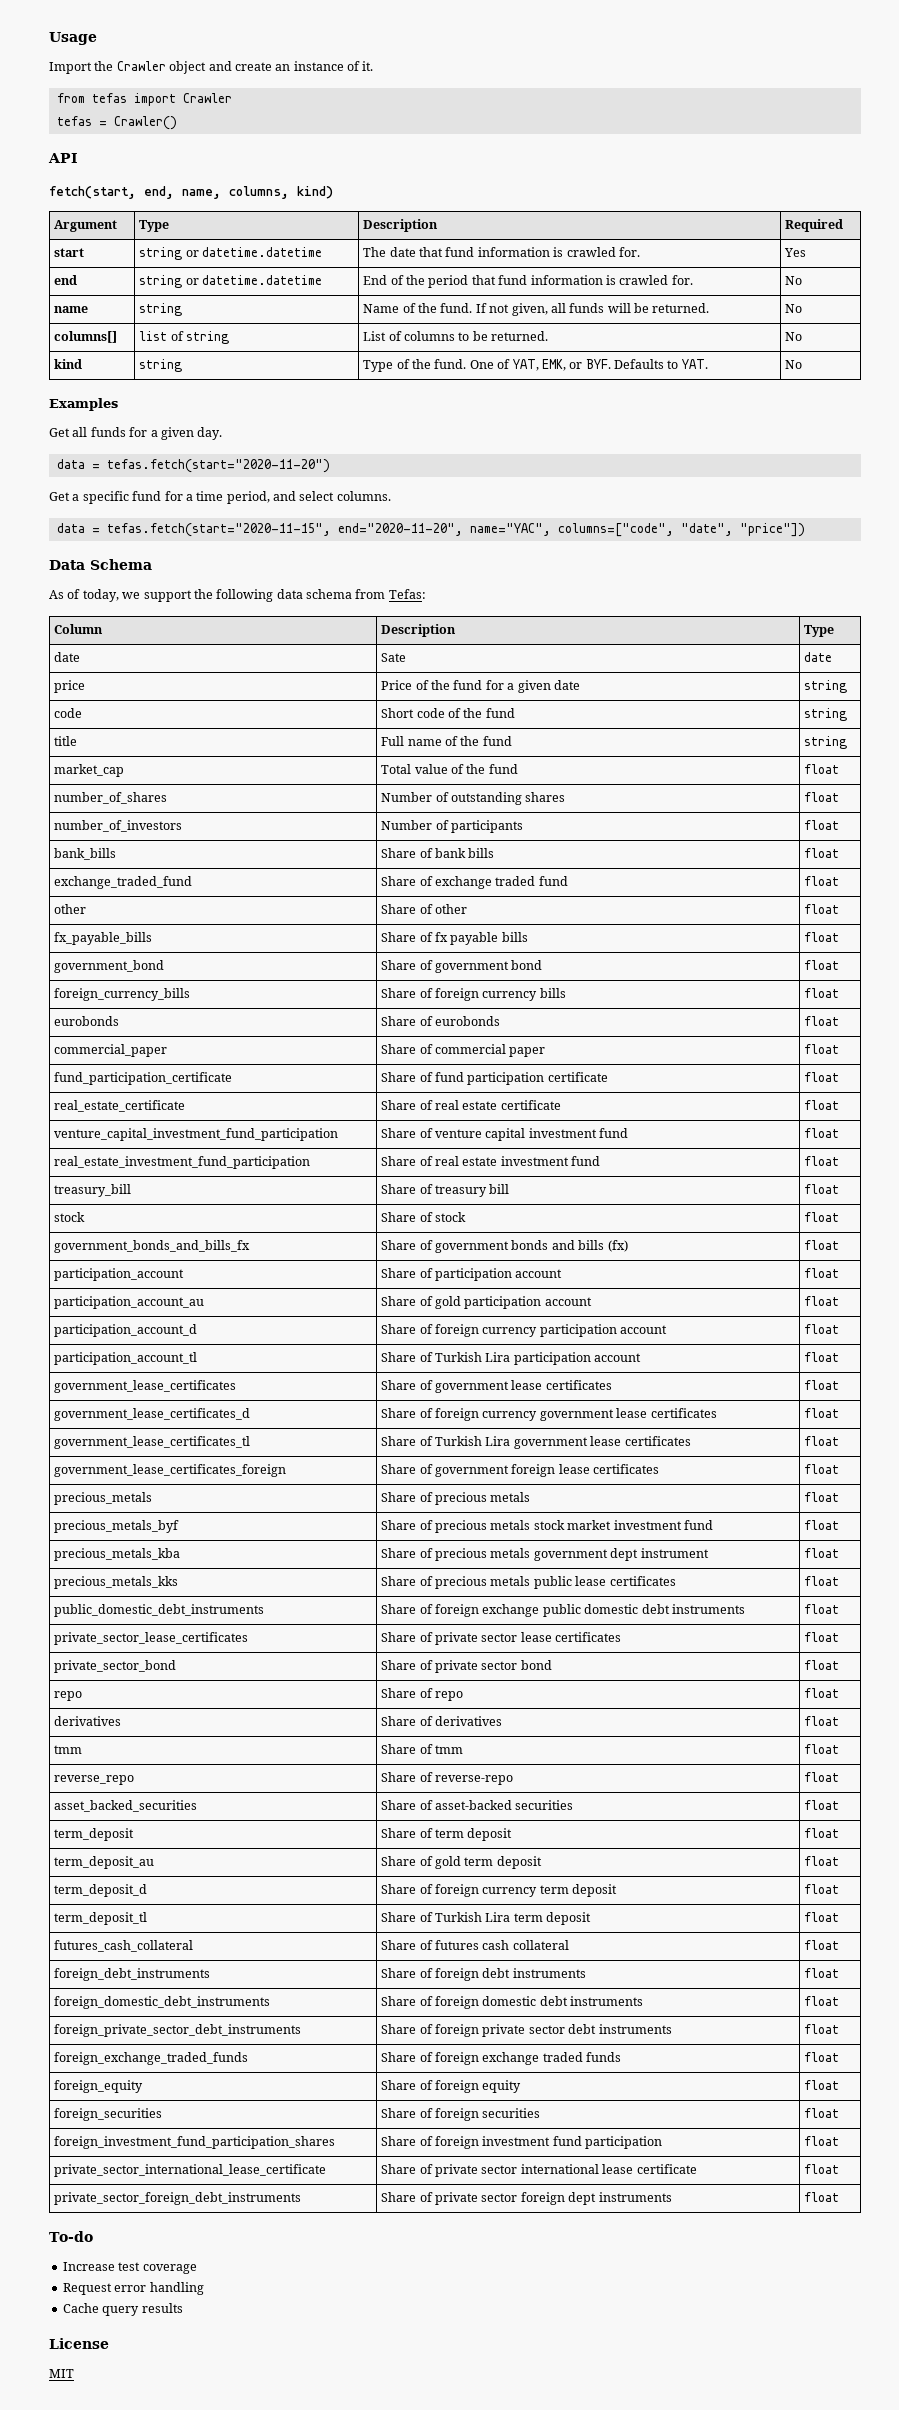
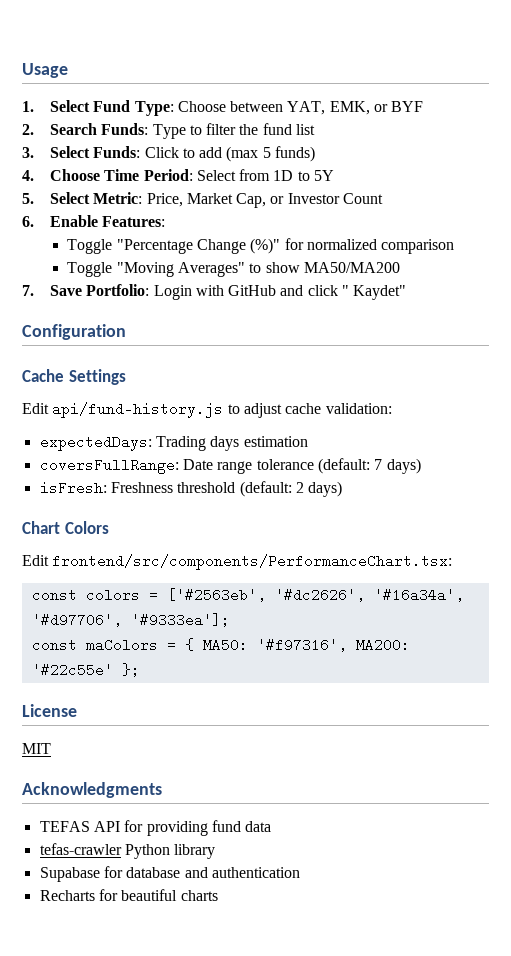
- Import the Crawler object and create an instance of it.
- from tefas import Crawler
- tefas = Crawler()
- API
- fetch(start, end, name, columns, kind)
- Argument | Type | Description | Required
- start | string or datetime.datetime | The date that fund information is crawled for. | Yes
- end | string or datetime.datetime | End of the period that fund information is crawled for. | No
- name | string | Name of the fund. If not given, all funds will be returned. | No
- columns[] | list of string | List of columns to be returned. | No
- kind | string | Type of the fund. One of YAT, EMK, or BYF. Defaults to YAT. | No
- Examples
- Get all funds for a given day.
- data = tefas.fetch(start="2020-11-20")
- Get a specific fund for a time period, and select columns.
- data = tefas.fetch(start="2020-11-15", end="2020-11-20", name="YAC", columns=["code", "date", "price"])
- Data Schema
- As of today, we support the following data schema from Tefas:
- Column | Description | Type
- date | Sate | date
- price | Price of the fund for a given date | string
- code | Short code of the fund | string
- title | Full name of the fund | string
- market_cap | Total value of the fund | float
- number_of_shares | Number of outstanding shares | float
- number_of_investors | Number of participants | float
- bank_bills | Share of bank bills | float
- exchange_traded_fund | Share of exchange traded fund | float
- other | Share of other | float
- fx_payable_bills | Share of fx payable bills | float
- government_bond | Share of government bond | float
- foreign_currency_bills | Share of foreign currency bills | float
- eurobonds | Share of eurobonds | float
- commercial_paper | Share of commercial paper | float
- fund_participation_certificate | Share of fund participation certificate | float
- real_estate_certificate | Share of real estate certificate | float
- venture_capital_investment_fund_participation | Share of venture capital investment fund | float
- real_estate_investment_fund_participation | Share of real estate investment fund | float
- treasury_bill | Share of treasury bill | float
- stock | Share of stock | float
- government_bonds_and_bills_fx | Share of government bonds and bills (fx) | float
- participation_account | Share of participation account | float
- participation_account_au | Share of gold participation account | float
- participation_account_d | Share of foreign currency participation account | float
- participation_account_tl | Share of Turkish Lira participation account | float
- government_lease_certificates | Share of government lease certificates | float
- government_lease_certificates_d | Share of foreign currency government lease certificates | float
- government_lease_certificates_tl | Share of Turkish Lira government lease certificates | float
- government_lease_certificates_foreign | Share of government foreign lease certificates | float
- precious_metals | Share of precious metals | float
- precious_metals_byf | Share of precious metals stock market investment fund | float
- precious_metals_kba | Share of precious metals government dept instrument | float
- precious_metals_kks | Share of precious metals public lease certificates | float
- public_domestic_debt_instruments | Share of foreign exchange public domestic debt instruments | float
- private_sector_lease_certificates | Share of private sector lease certificates | float
- private_sector_bond | Share of private sector bond | float
- repo | Share of repo | float
- derivatives | Share of derivatives | float
- tmm | Share of tmm | float
- reverse_repo | Share of reverse-repo | float
- asset_backed_securities | Share of asset-backed securities | float
- term_deposit | Share of term deposit | float
- term_deposit_au | Share of gold term deposit | float
- term_deposit_d | Share of foreign currency term deposit | float
- term_deposit_tl | Share of Turkish Lira term deposit | float
- futures_cash_collateral | Share of futures cash collateral | float
- foreign_debt_instruments | Share of foreign debt instruments | float
- foreign_domestic_debt_instruments | Share of foreign domestic debt instruments | float
- foreign_private_sector_debt_instruments | Share of foreign private sector debt instruments | float
- foreign_exchange_traded_funds | Share of foreign exchange traded funds | float
- foreign_equity | Share of foreign equity | float
- foreign_securities | Share of foreign securities | float
- foreign_investment_fund_participation_shares | Share of foreign investment fund participation | float
- private_sector_international_lease_certificate | Share of private sector international lease certificate | float
- private_sector_foreign_debt_instruments | Share of private sector foreign dept instruments | float
- To-do
- Increase test coverage
- Request error handling
- Cache query results
+ 1. Select Fund Type: Choose between YAT, EMK, or BYF
+ 2. Search Funds: Type to filter the fund list
+ 3. Select Funds: Click to add (max 5 funds)
+ 4. Choose Time Period: Select from 1D to 5Y
+ 5. Select Metric: Price, Market Cap, or Investor Count
+ 6. Enable Features:
+ Toggle "Percentage Change (%)" for normalized comparison
+ Toggle "Moving Averages" to show MA50/MA200
+ 7. Save Portfolio: Login with GitHub and click " Kaydet"
+ Configuration
+ Cache Settings
+ Edit api/fund-history.js to adjust cache validation:
+ expectedDays: Trading days estimation
+ coversFullRange: Date range tolerance (default: 7 days)
+ isFresh: Freshness threshold (default: 2 days)
+ Chart Colors
+ Edit frontend/src/components/PerformanceChart.tsx:
+ const colors = ['#2563eb', '#dc2626', '#16a34a', '#d97706', '#9333ea'];
+ const maColors = { MA50: '#f97316', MA200: '#22c55e' };
  License
  MIT
+ Acknowledgments
+ TEFAS API for providing fund data
+ tefas-crawler Python library
+ Supabase for database and authentication
+ Recharts for beautiful charts

